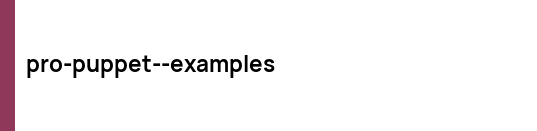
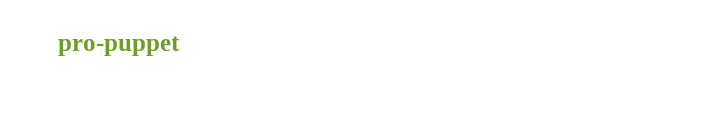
- pro-puppet--examples
+ pro-puppet

